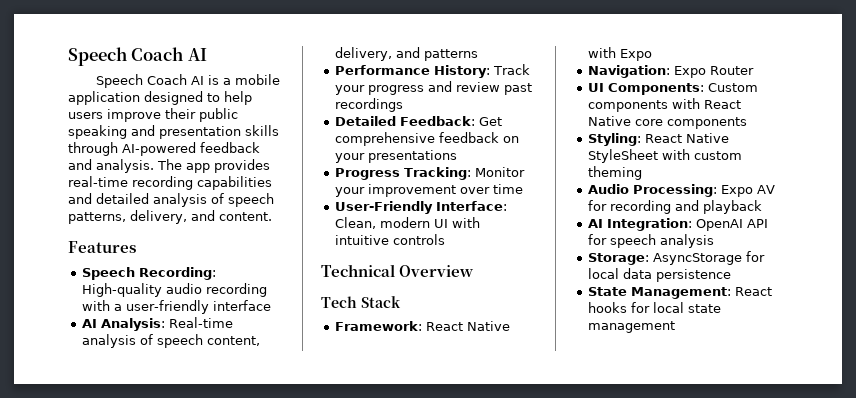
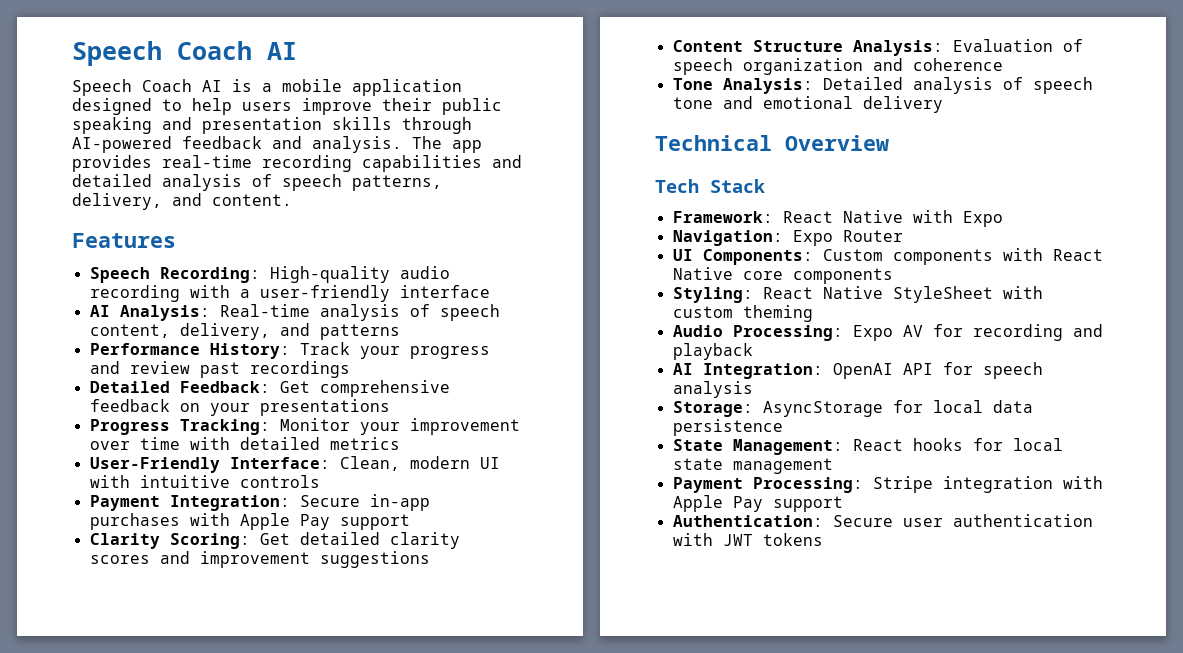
- Progress Tracking: Monitor your improvement over time
+ Progress Tracking: Monitor your improvement over time with detailed metrics
+ Payment Integration: Secure in-app purchases with Apple Pay support
+ Clarity Scoring: Get detailed clarity scores and improvement suggestions
+ Content Structure Analysis: Evaluation of speech organization and coherence
+ Tone Analysis: Detailed analysis of speech tone and emotional delivery
+ Payment Processing: Stripe integration with Apple Pay support
+ Authentication: Secure user authentication with JWT tokens

